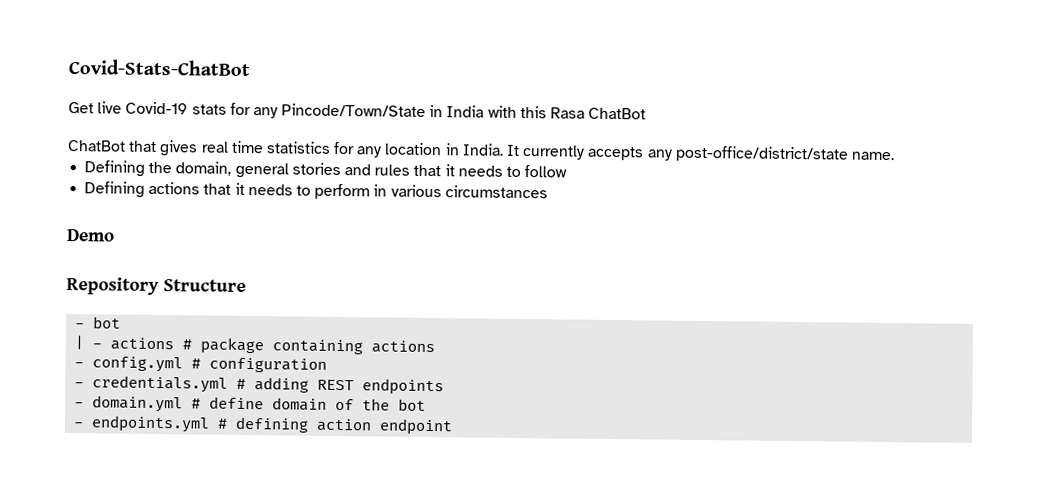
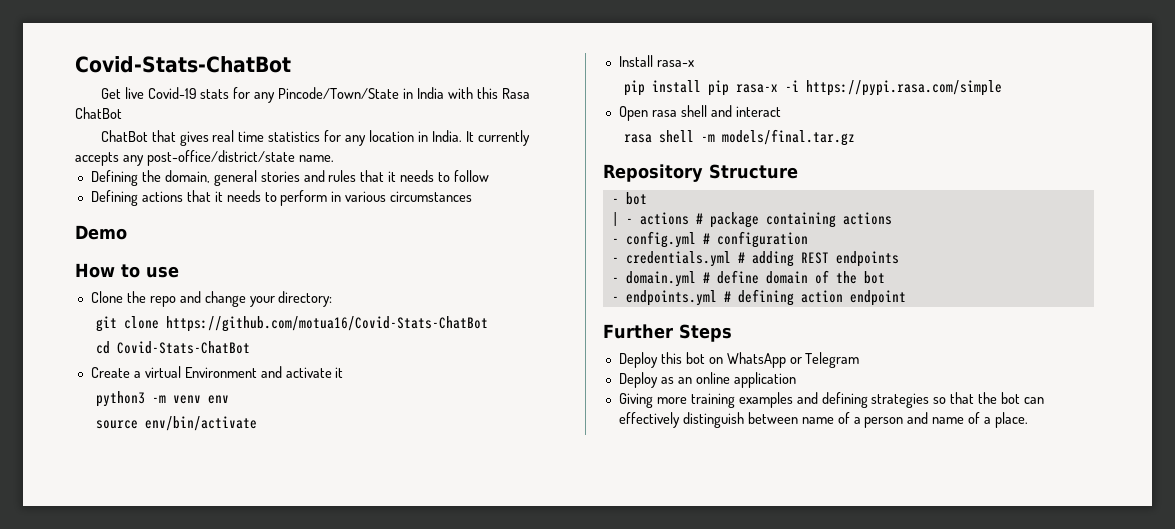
+ How to use
+ Clone the repo and change your directory:
+ git clone https://github.com/motua16/Covid-Stats-ChatBot
+ cd Covid-Stats-ChatBot
+ Create a virtual Environment and activate it
+ python3 -m venv env
+ source env/bin/activate
+ Install rasa-x
+ pip install pip rasa-x -i https://pypi.rasa.com/simple
+ Open rasa shell and interact
+ rasa shell -m models/final.tar.gz
+ Further Steps
+ Deploy this bot on WhatsApp or Telegram
+ Deploy as an online application
+ Giving more training examples and defining strategies so that the bot can effectively distinguish between name of a person and name of a place.

